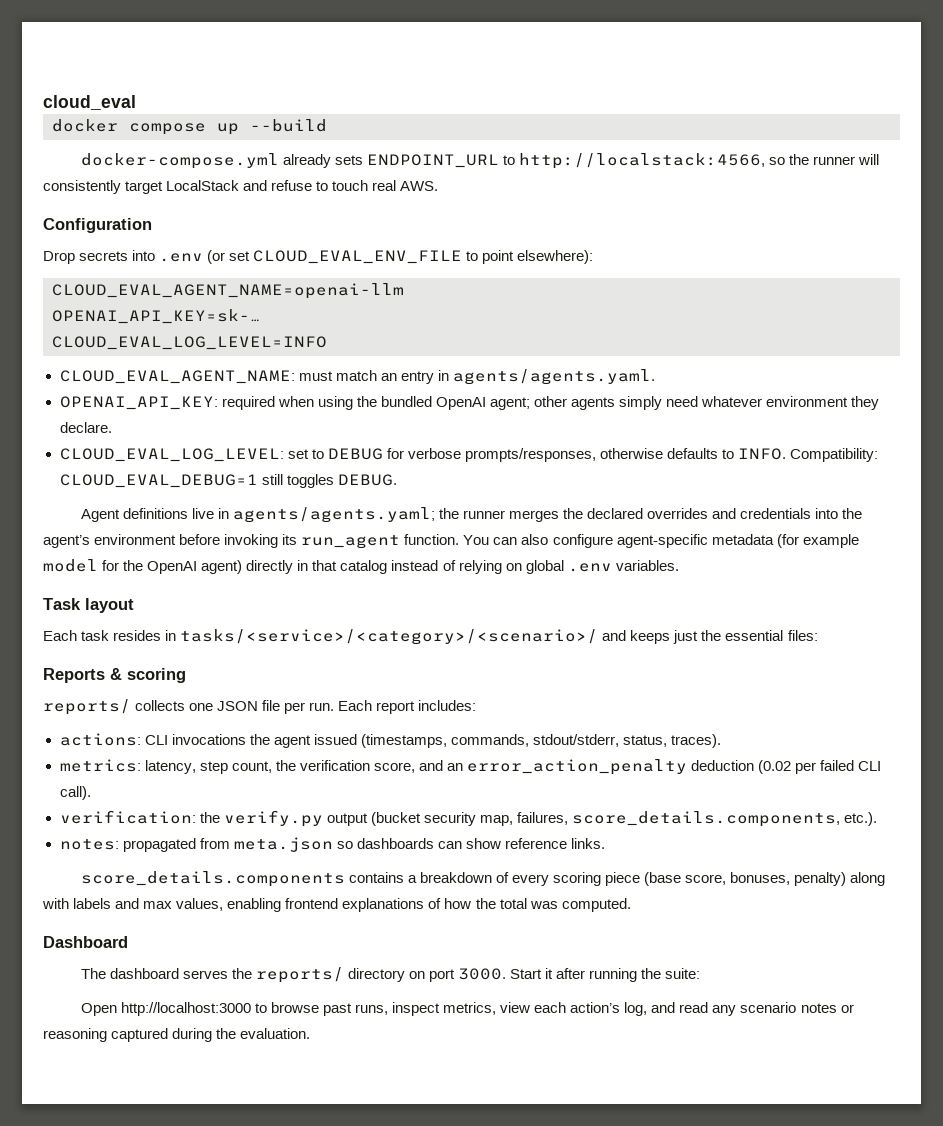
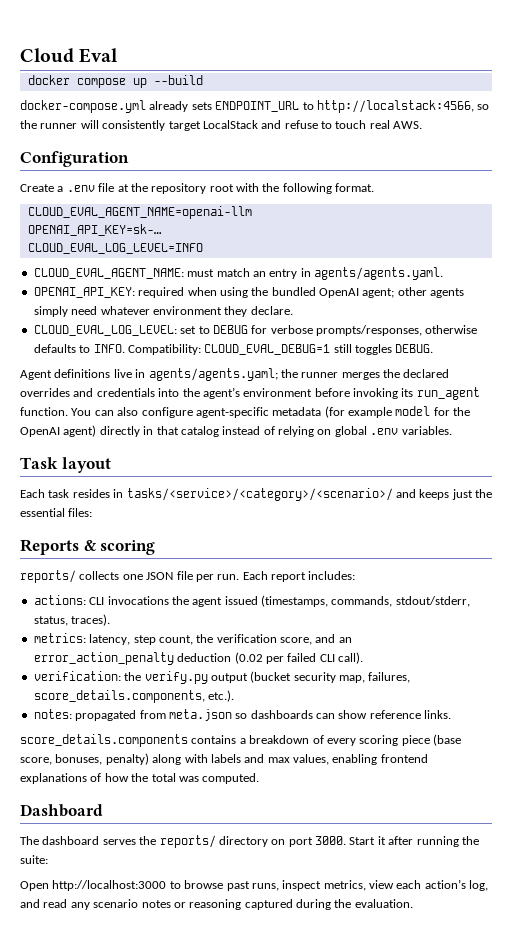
- cloud_eval
+ Cloud Eval
- Drop secrets into .env (or set CLOUD_EVAL_ENV_FILE to point elsewhere):
+ Create a .env file at the repository root with the following format.

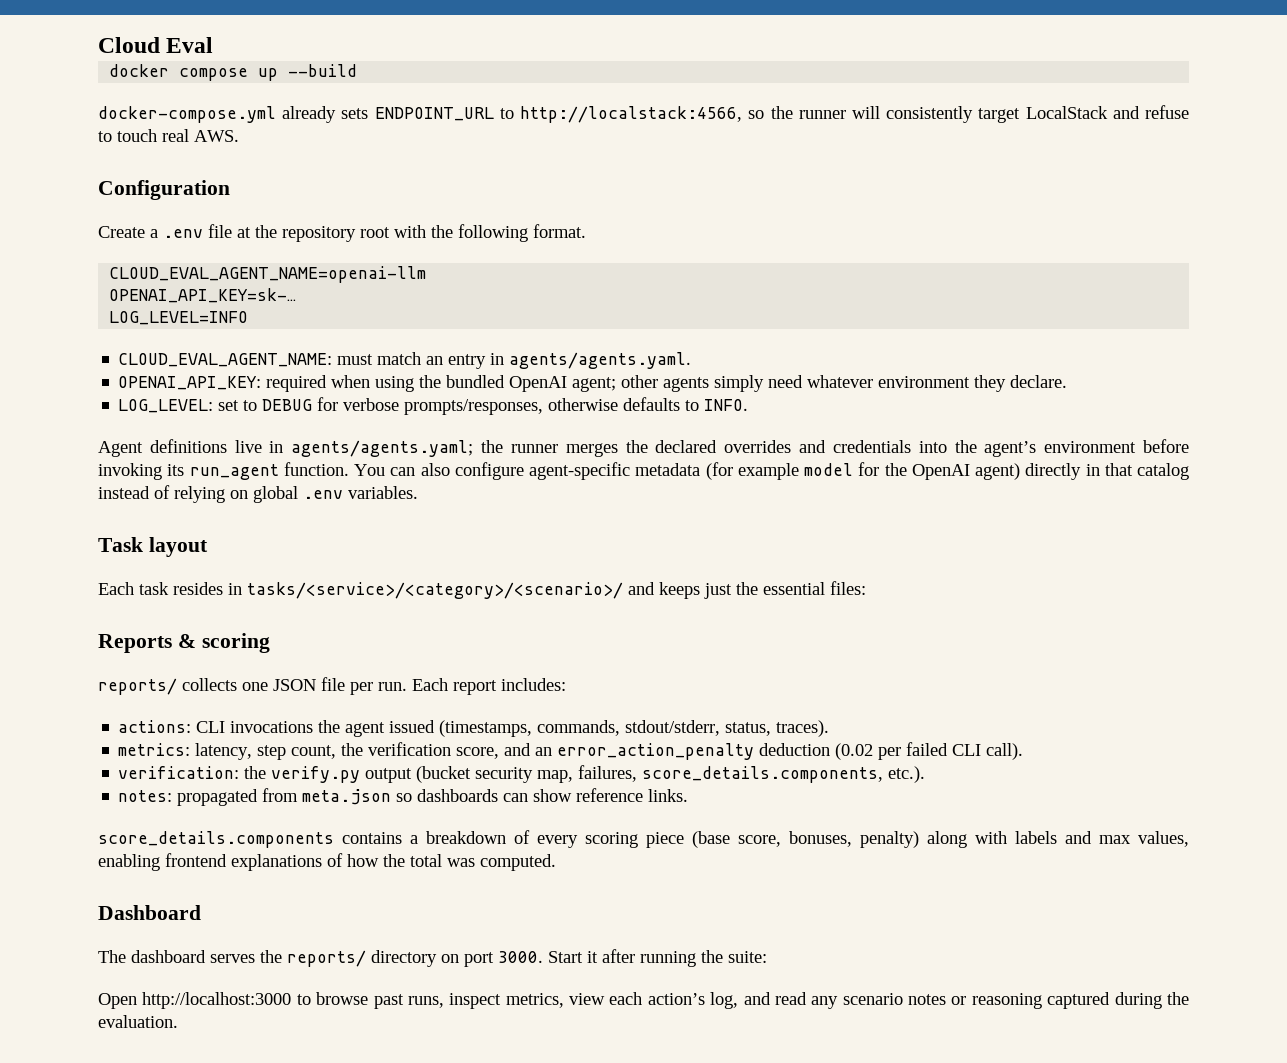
- CLOUD_EVAL_LOG_LEVEL=INFO
+ LOG_LEVEL=INFO
- CLOUD_EVAL_LOG_LEVEL: set to DEBUG for verbose prompts/responses, otherwise defaults to INFO. Compatibility: CLOUD_EVAL_DEBUG=1 still toggles DEBUG.
+ LOG_LEVEL: set to DEBUG for verbose prompts/responses, otherwise defaults to INFO.

